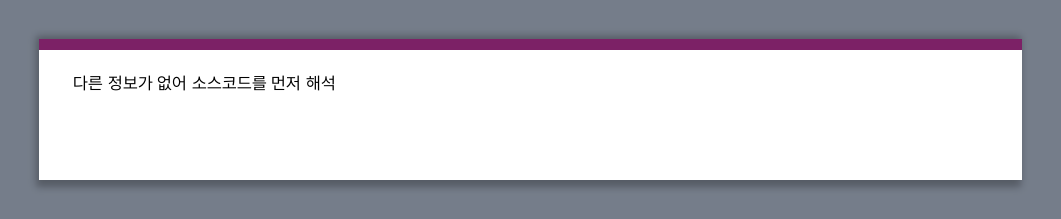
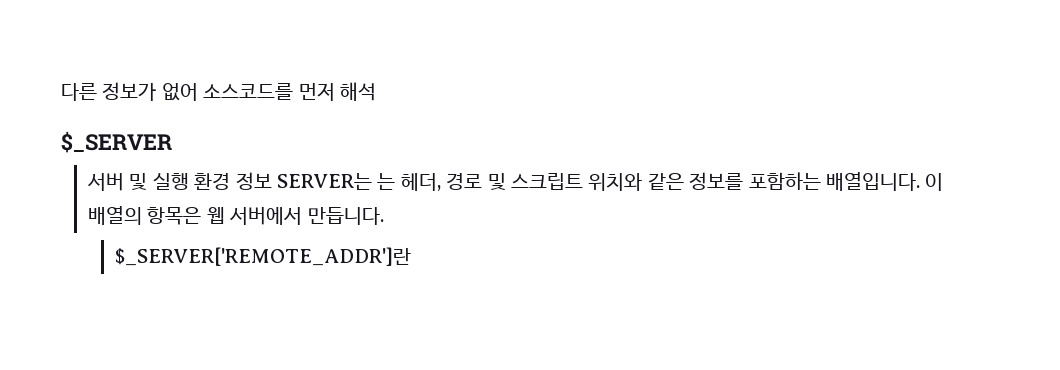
+ $_SERVER
+ 서버 및 실행 환경 정보 SERVER는 는 헤더, 경로 및 스크립트 위치와 같은 정보를 포함하는 배열입니다. 이 배열의 항목은 웹 서버에서 만듭니다.
+ $_SERVER['REMOTE_ADDR']란

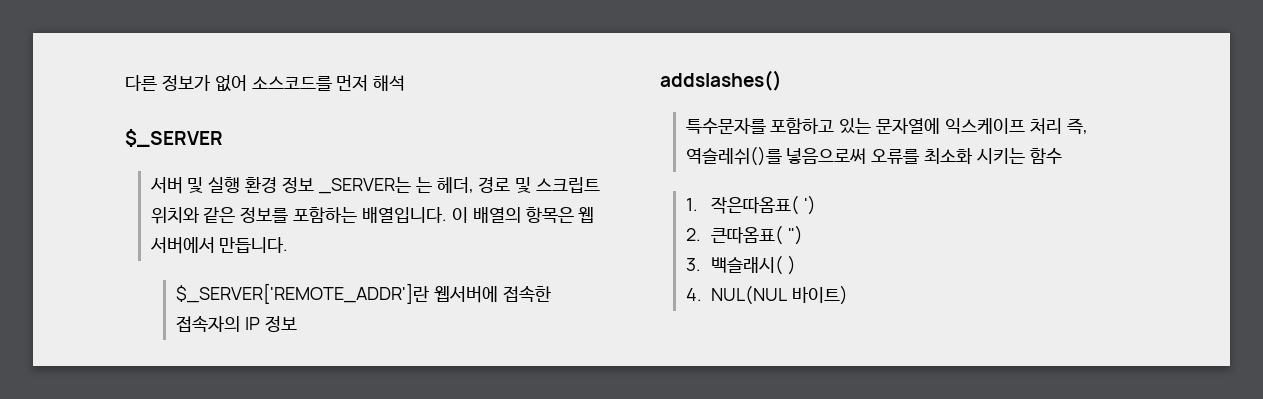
- 서버 및 실행 환경 정보 SERVER는 는 헤더, 경로 및 스크립트 위치와 같은 정보를 포함하는 배열입니다.
+ 서버 및 실행 환경 정보 _SERVER는 는 헤더, 경로 및 스크립트 위치와 같은 정보를 포함하는 배열입니다.
- $_SERVER['REMOTE_ADDR']란
+ $_SERVER['REMOTE_ADDR']란 웹서버에 접속한 접속자의 IP 정보
+ addslashes()
+ 특수문자를 포함하고 있는 문자열에 익스케이프 처리 즉, 역슬레쉬()를 넣음으로써 오류를 최소화 시키는 함수
+ 1. 작은따옴표( ')
+ 2. 큰따옴표( ")
+ 3. 백슬래시( )
+ 4. NUL(NUL 바이트)

